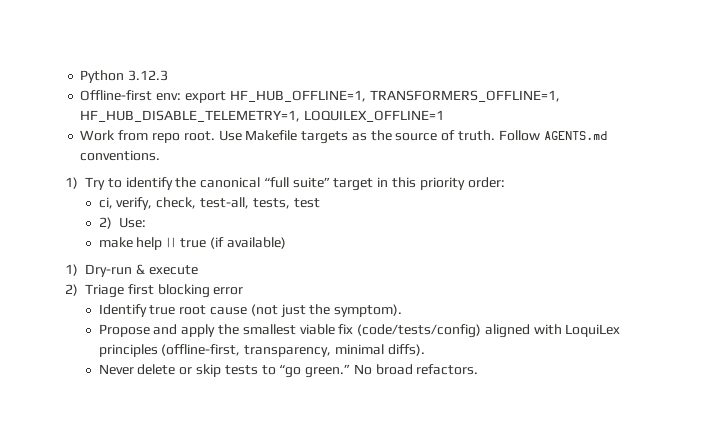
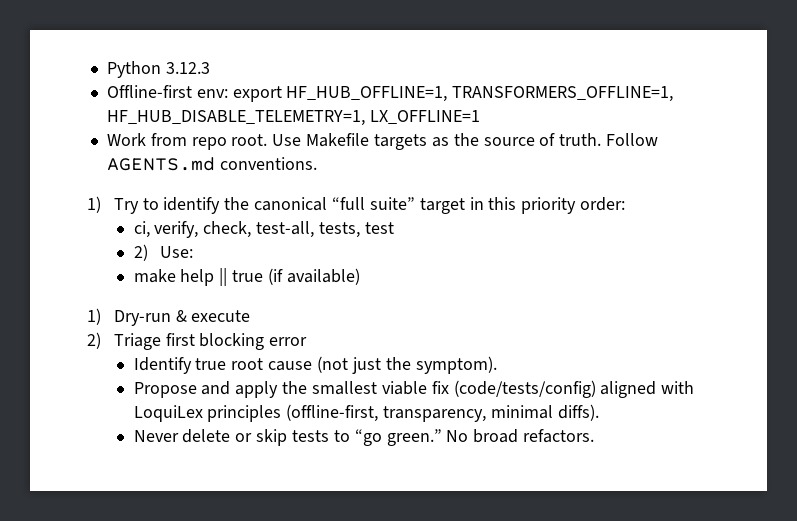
- Offline-first env: export HF_HUB_OFFLINE=1, TRANSFORMERS_OFFLINE=1, HF_HUB_DISABLE_TELEMETRY=1, LOQUILEX_OFFLINE=1
+ Offline-first env: export HF_HUB_OFFLINE=1, TRANSFORMERS_OFFLINE=1, HF_HUB_DISABLE_TELEMETRY=1, LX_OFFLINE=1

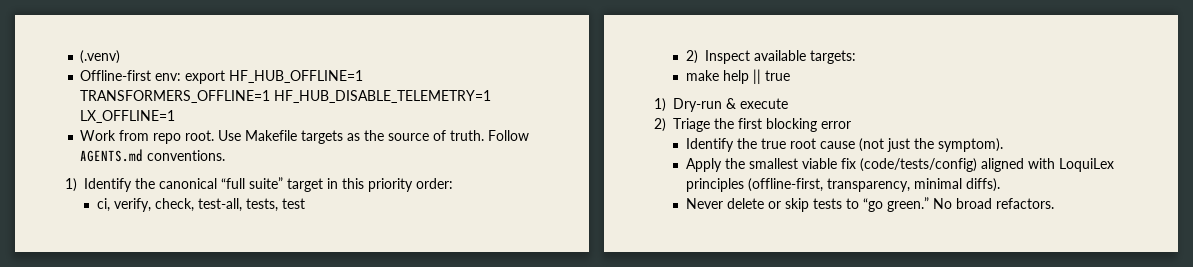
- Python 3.12.3
+ (.venv)
- Offline-first env: export HF_HUB_OFFLINE=1, TRANSFORMERS_OFFLINE=1, HF_HUB_DISABLE_TELEMETRY=1, LX_OFFLINE=1
+ Offline-first env: export HF_HUB_OFFLINE=1 TRANSFORMERS_OFFLINE=1 HF_HUB_DISABLE_TELEMETRY=1 LX_OFFLINE=1
- 1) Try to identify the canonical “full suite” target in this priority order:
+ 1) Identify the canonical “full suite” target in this priority order:
- 2) Use:
+ 2) Inspect available targets:
- make help || true (if available)
+ make help || true
- 2) Triage first blocking error
+ 2) Triage the first blocking error
- Identify true root cause (not just the symptom).
+ Identify the true root cause (not just the symptom).
- Propose and apply the smallest viable fix (code/tests/config) aligned with LoquiLex principles (offline-first, transparency, minimal diffs).
+ Apply the smallest viable fix (code/tests/config) aligned with LoquiLex principles (offline-first, transparency, minimal diffs).

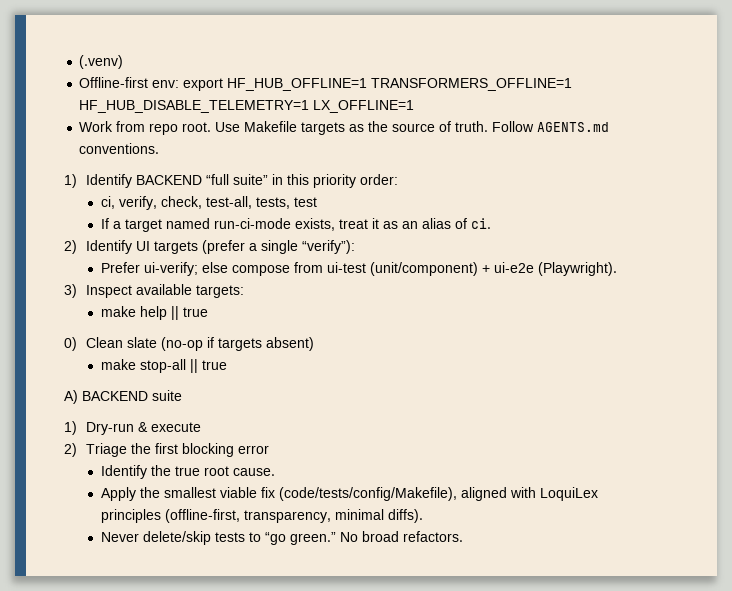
- 1) Identify the canonical “full suite” target in this priority order:
+ 1) Identify BACKEND “full suite” in this priority order:
- 2) Inspect available targets:
+ If a target named run-ci-mode exists, treat it as an alias of ci.
+ 2) Identify UI targets (prefer a single “verify”):
+ Prefer ui-verify; else compose from ui-test (unit/component) + ui-e2e (Playwright).
+ 3) Inspect available targets:
+ 0) Clean slate (no-op if targets absent)
+ make stop-all || true
+ A) BACKEND suite
- Identify the true root cause (not just the symptom).
+ Identify the true root cause.
- Apply the smallest viable fix (code/tests/config) aligned with LoquiLex principles (offline-first, transparency, minimal diffs).
+ Apply the smallest viable fix (code/tests/config/Makefile), aligned with LoquiLex principles (offline-first, transparency, minimal diffs).
- Never delete or skip tests to “go green.”
+ Never delete/skip tests to “go green.”

